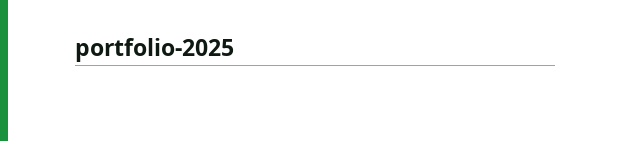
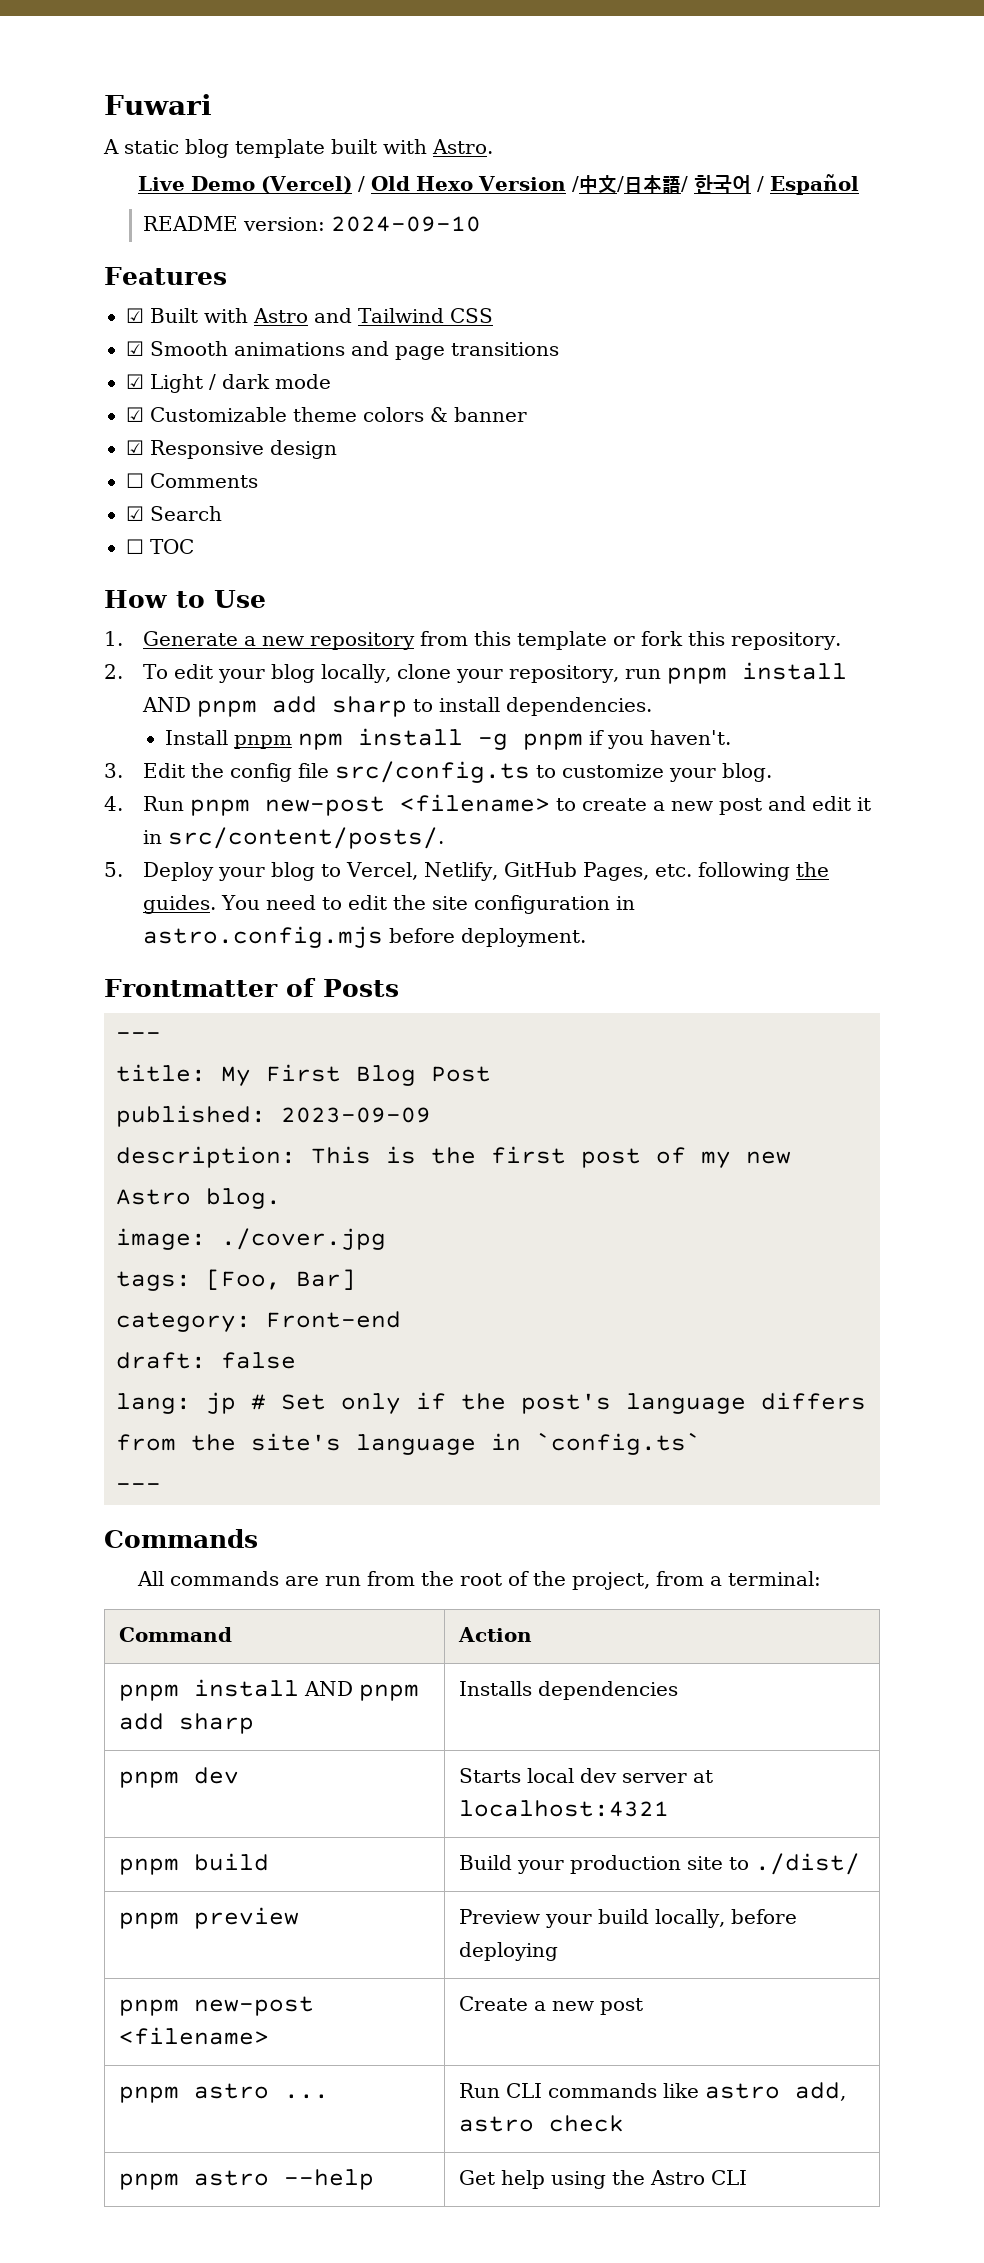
- portfolio-2025
+ Fuwari
+ A static blog template built with Astro.
+ Live Demo (Vercel) / Old Hexo Version /中文/日本語/ 한국어 / Español
+ README version: 2024-09-10
+ Features
+ ☑ Built with Astro and Tailwind CSS
+ ☑ Smooth animations and page transitions
+ ☑ Light / dark mode
+ ☑ Customizable theme colors & banner
+ ☑ Responsive design
+ ☐ Comments
+ ☑ Search
+ ☐ TOC
+ How to Use
+ 1. Generate a new repository from this template or fork this repository.
+ 2. To edit your blog locally, clone your repository, run pnpm install AND pnpm add sharp to install dependencies.
+ Install pnpm npm install -g pnpm if you haven't.
+ 3. Edit the config file src/config.ts to customize your blog.
+ 4. Run pnpm new-post <filename> to create a new post and edit it in src/content/posts/.
+ 5. Deploy your blog to Vercel, Netlify, GitHub Pages, etc. following the guides. You need to edit the site configuration in astro.config.mjs before deployment.
+ Frontmatter of Posts
+ ---
+ title: My First Blog Post
+ published: 2023-09-09
+ description: This is the first post of my new Astro blog.
+ image: ./cover.jpg
+ tags: [Foo, Bar]
+ category: Front-end
+ draft: false
+ lang: jp # Set only if the post's language differs from the site's language in `config.ts`
+ ---
+ Commands
+ All commands are run from the root of the project, from a terminal:
+ Command | Action
+ pnpm install AND pnpm add sharp | Installs dependencies
+ pnpm dev | Starts local dev server at localhost:4321
+ pnpm build | Build your production site to ./dist/
+ pnpm preview | Preview your build locally, before deploying
+ pnpm new-post <filename> | Create a new post
+ pnpm astro ... | Run CLI commands like astro add, astro check
+ pnpm astro --help | Get help using the Astro CLI

